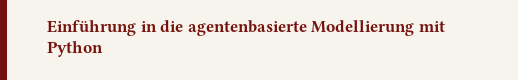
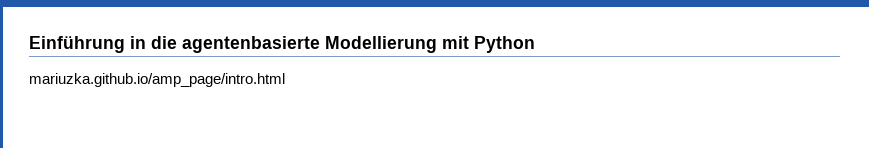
+ mariuzka.github.io/amp_page/intro.html

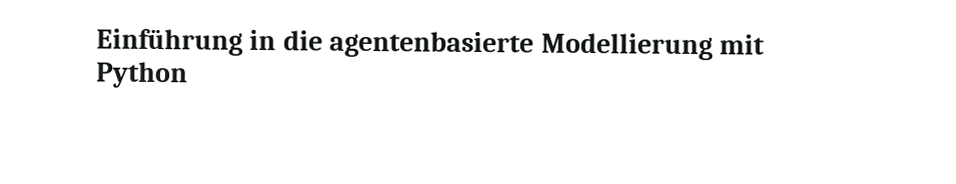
- mariuzka.github.io/amp_page/intro.html

